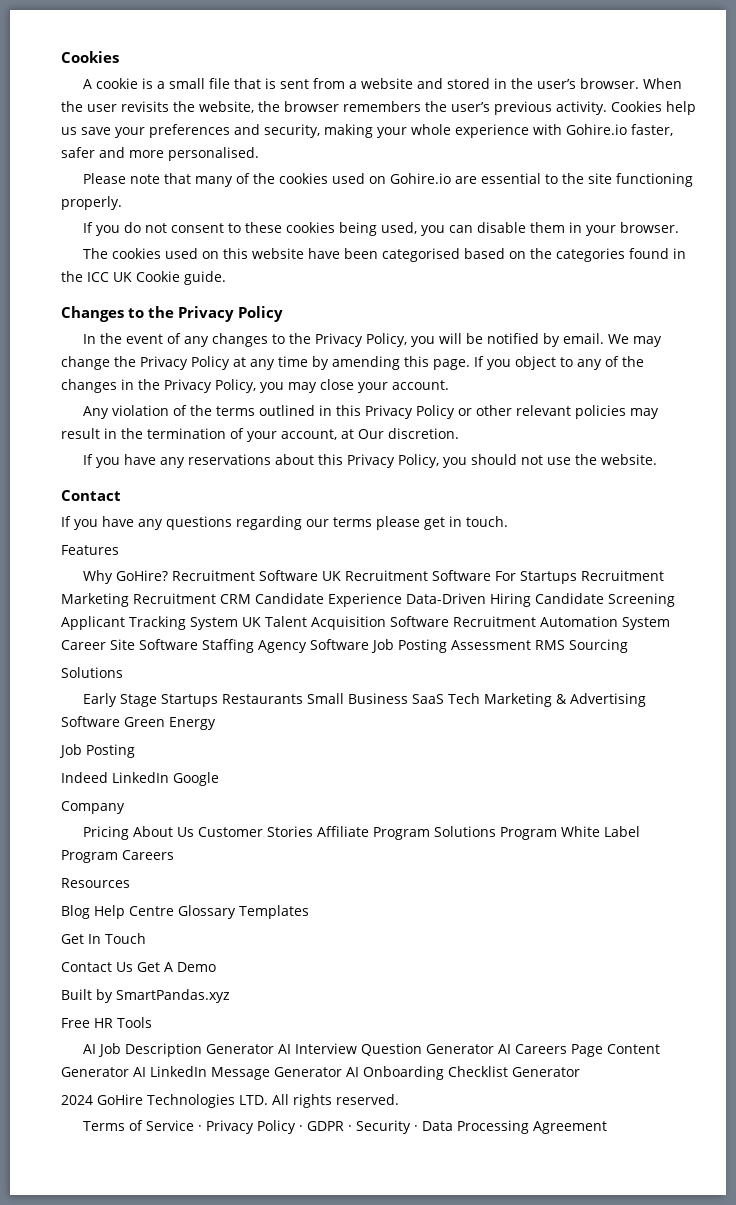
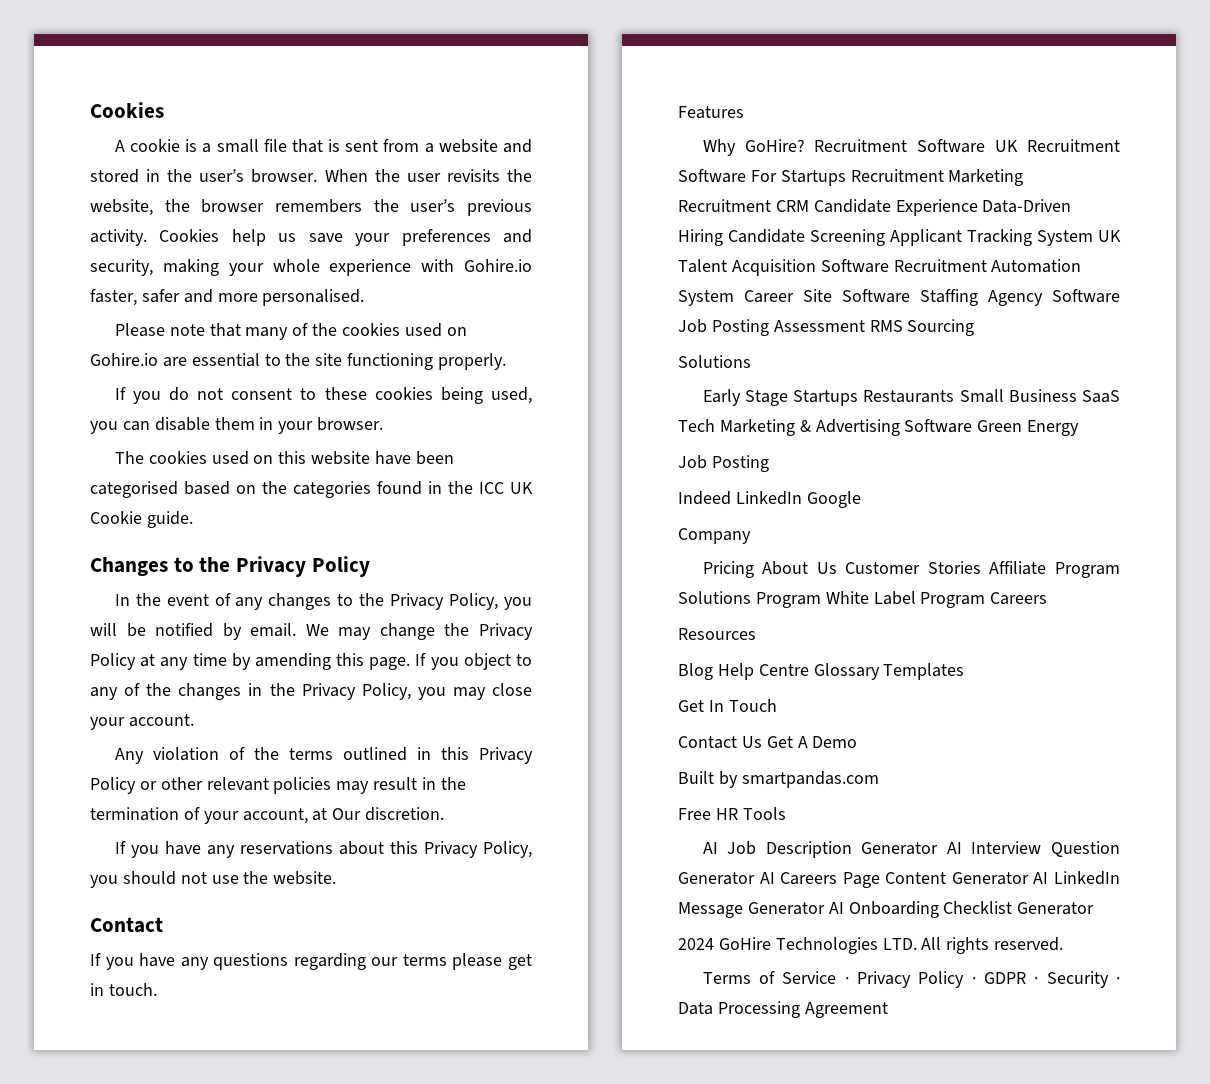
- Built by SmartPandas.xyz
+ Built by smartpandas.com

